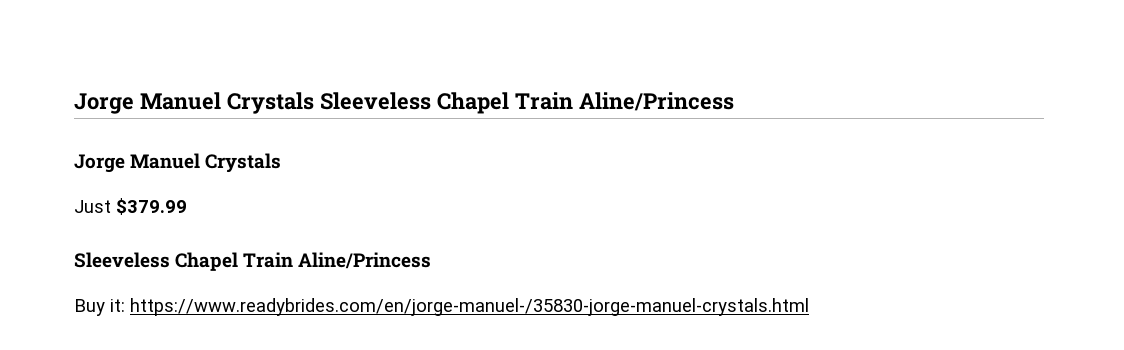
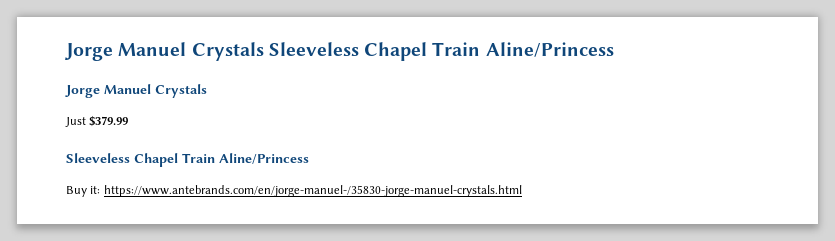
- Buy it: https://www.readybrides.com/en/jorge-manuel-/35830-jorge-manuel-crystals.html
+ Buy it: https://www.antebrands.com/en/jorge-manuel-/35830-jorge-manuel-crystals.html

